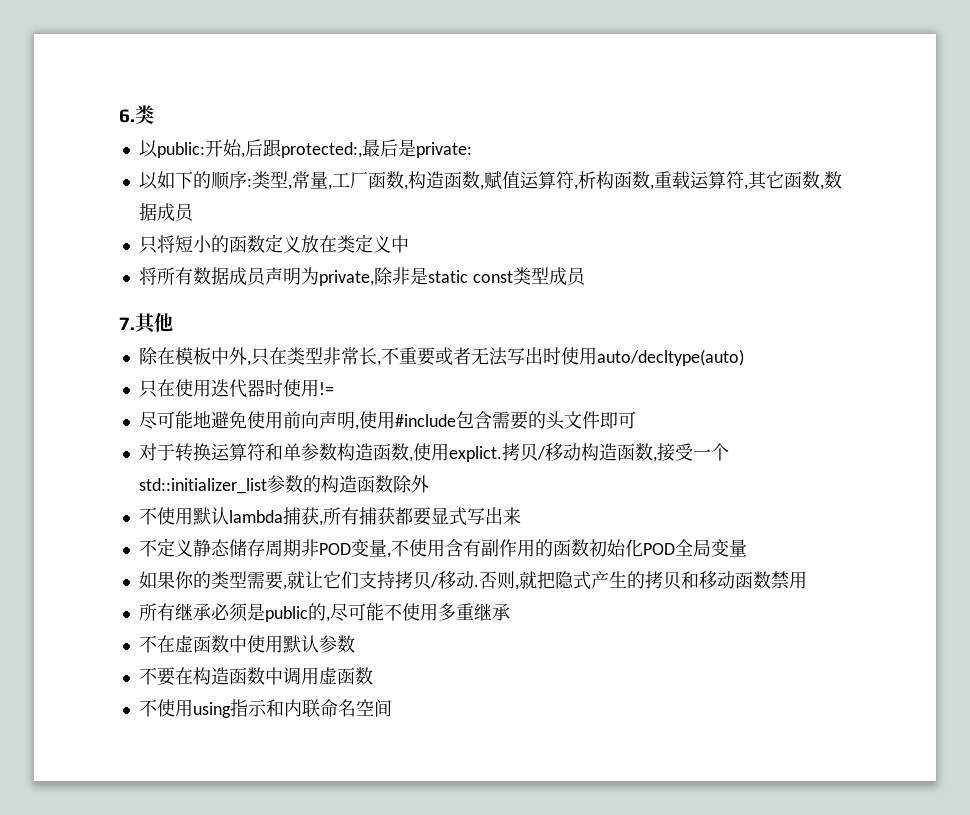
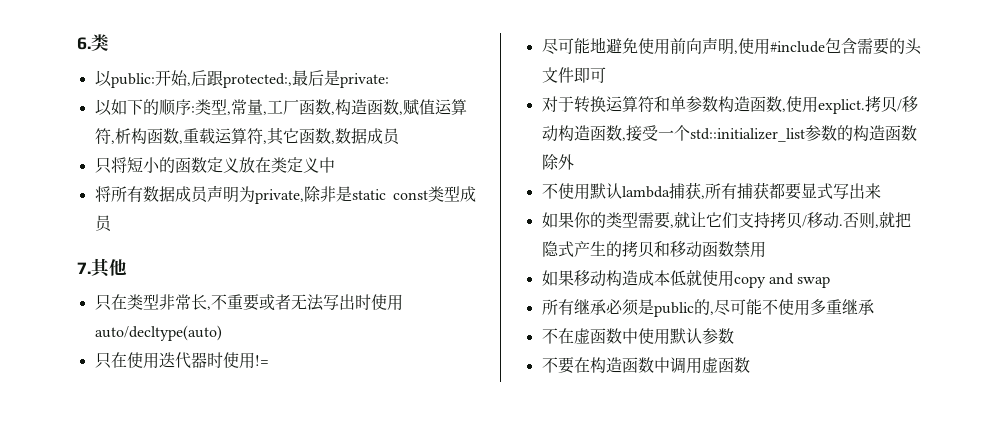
- 除在模板中外,只在类型非常长,不重要或者无法写出时使用auto/decltype(auto)
+ 只在类型非常长,不重要或者无法写出时使用auto/decltype(auto)
- 不定义静态储存周期非POD变量,不使用含有副作用的函数初始化POD全局变量
+ 如果移动构造成本低就使用copy and swap
- 不使用using指示和内联命名空间

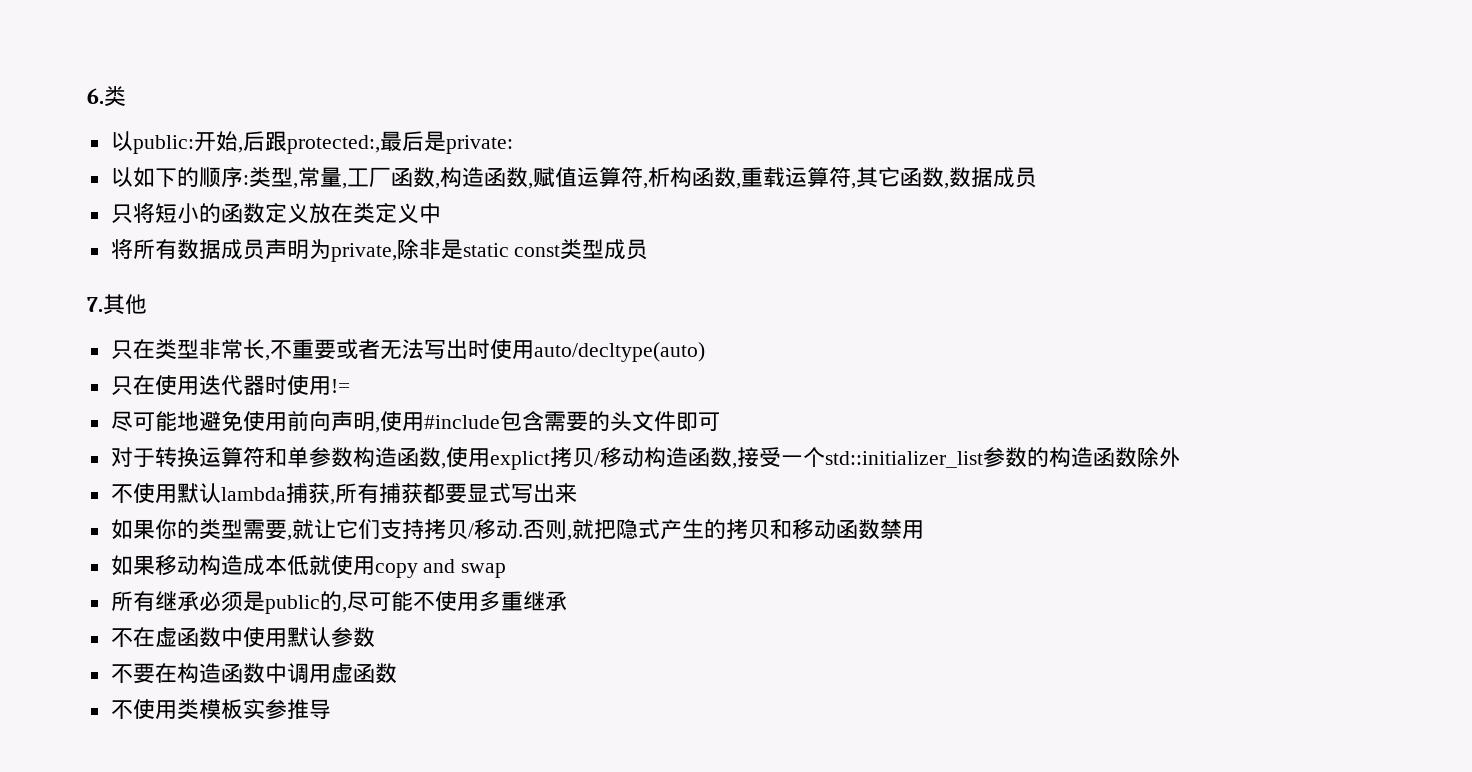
- 对于转换运算符和单参数构造函数,使用explict.拷贝/移动构造函数,接受一个std::initializer_list参数的构造函数除外
+ 对于转换运算符和单参数构造函数,使用explict拷贝/移动构造函数,接受一个std::initializer_list参数的构造函数除外
+ 不使用类模板实参推导

